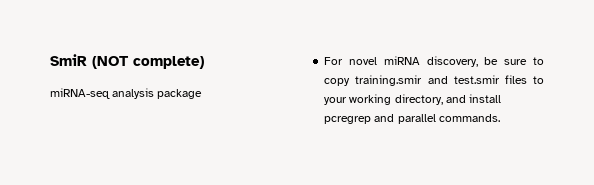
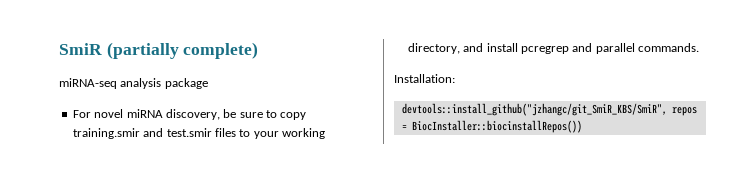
- SmiR (NOT complete)
+ SmiR (partially complete)
+ Installation:
+ devtools::install_github("jzhangc/git_SmiR_KBS/SmiR", repos = BiocInstaller::biocinstallRepos())

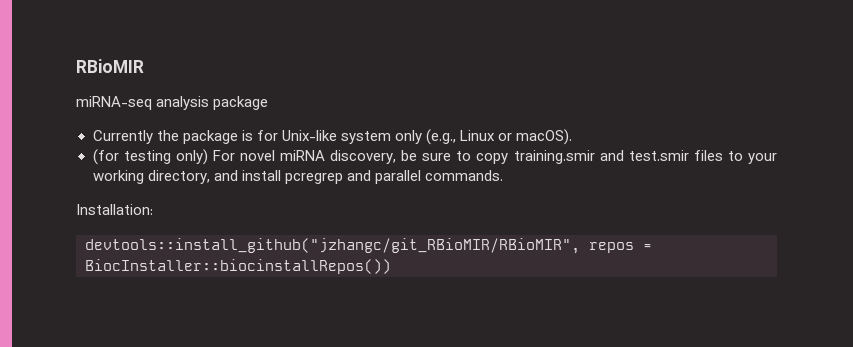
- SmiR (partially complete)
+ RBioMIR
- For novel miRNA discovery, be sure to copy training.smir and test.smir files to your working directory, and install pcregrep and parallel commands.
+ Currently the package is for Unix-like system only (e.g., Linux or macOS).
+ (for testing only) For novel miRNA discovery, be sure to copy training.smir and test.smir files to your working directory, and install pcregrep and parallel commands.
- devtools::install_github("jzhangc/git_SmiR_KBS/SmiR", repos = BiocInstaller::biocinstallRepos())
+ devtools::install_github("jzhangc/git_RBioMIR/RBioMIR", repos = BiocInstaller::biocinstallRepos())

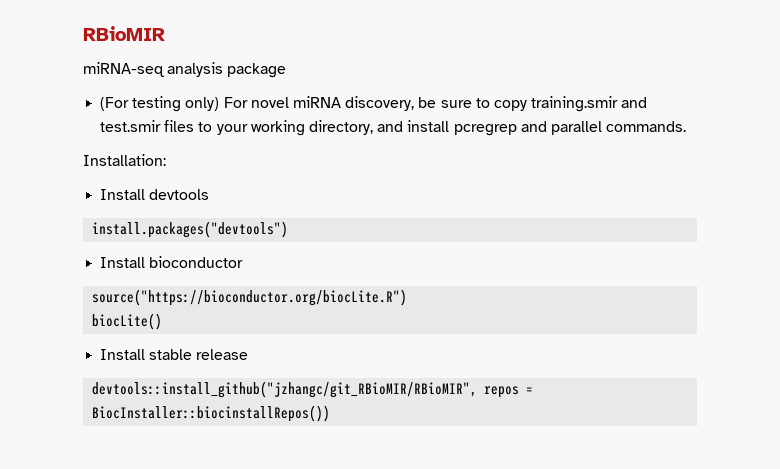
- Currently the package is for Unix-like system only (e.g., Linux or macOS).
- (for testing only) For novel miRNA discovery, be sure to copy training.smir and test.smir files to your working directory, and install pcregrep and parallel commands.
+ (For testing only) For novel miRNA discovery, be sure to copy training.smir and test.smir files to your working directory, and install pcregrep and parallel commands.
+ Install devtools
+ install.packages("devtools")
+ Install bioconductor
+ source("https://bioconductor.org/biocLite.R")
+ biocLite()
+ Install stable release

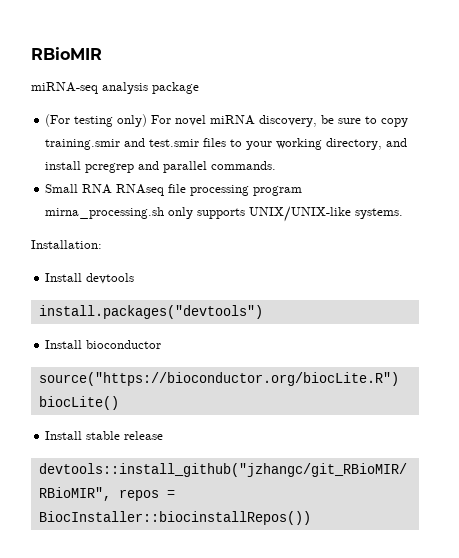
+ Small RNA RNAseq file processing program mirna_processing.sh only supports UNIX/UNIX-like systems.

